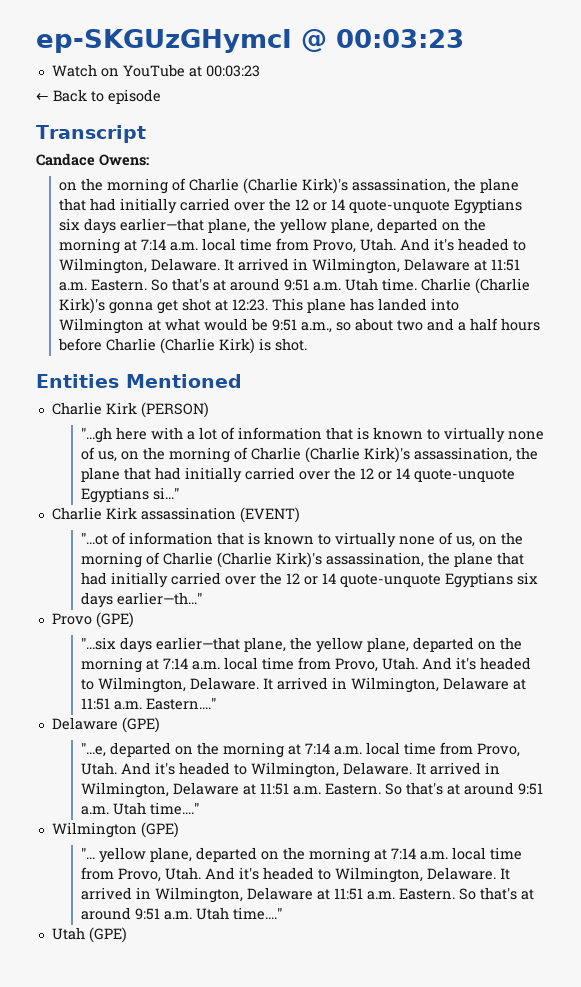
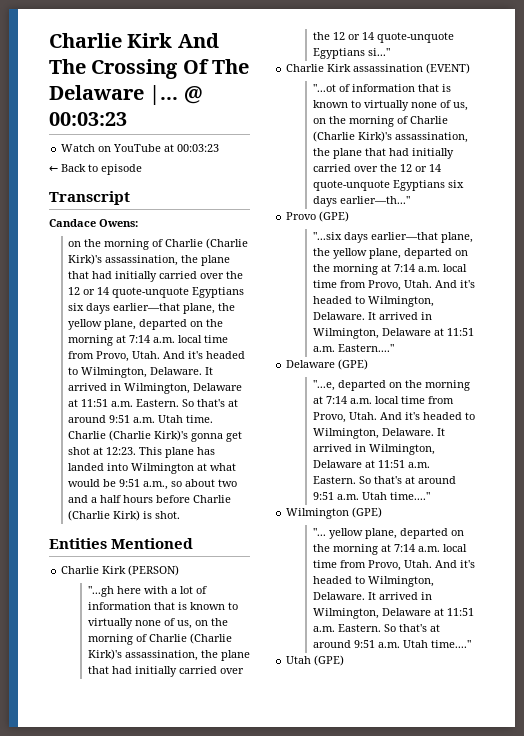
- ep-SKGUzGHymcI @ 00:03:23
+ Charlie Kirk And The Crossing Of The Delaware |... @ 00:03:23

